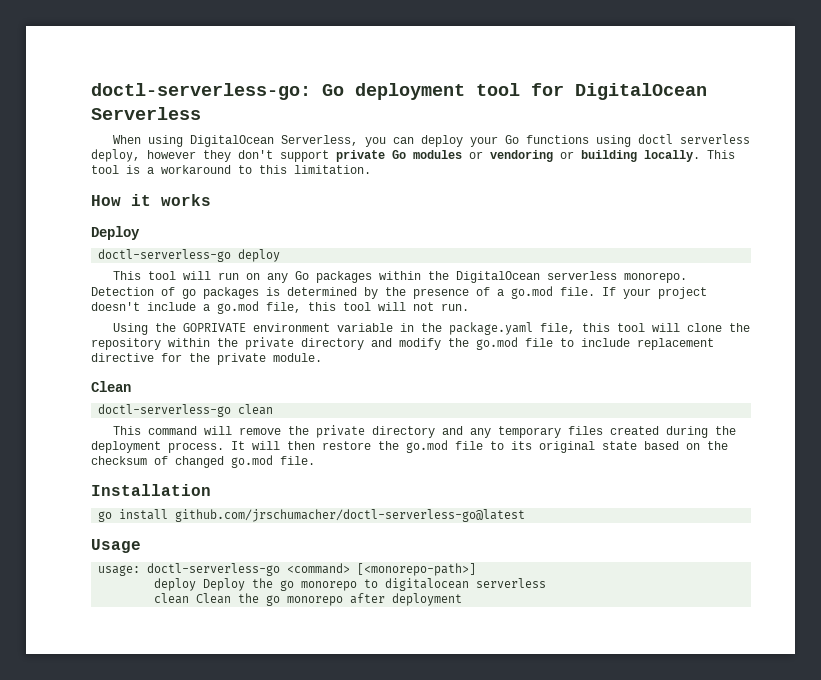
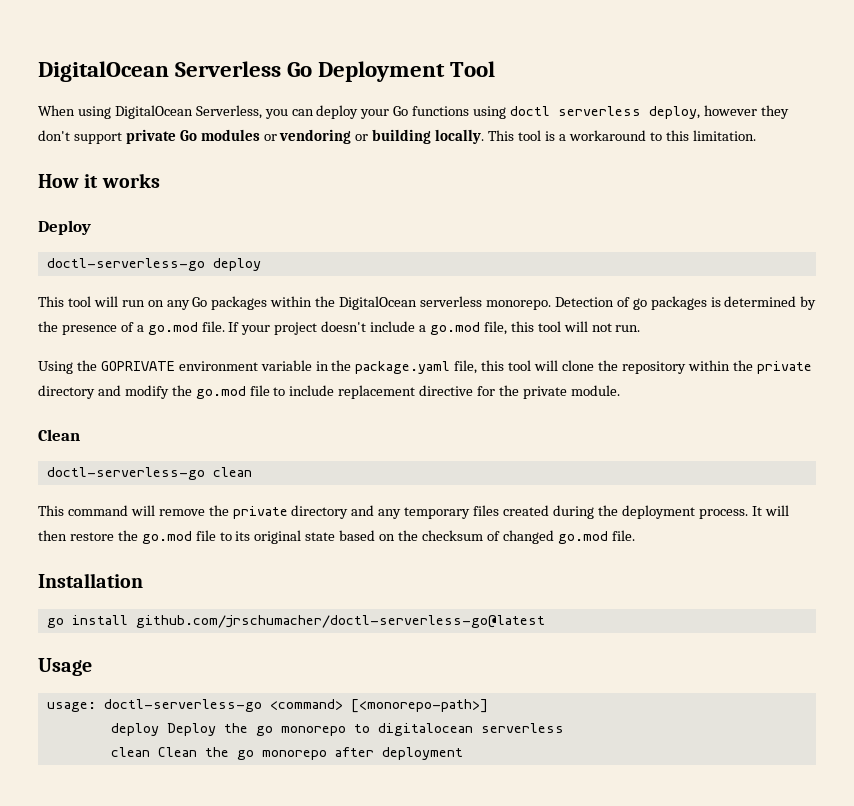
- doctl-serverless-go: Go deployment tool for DigitalOcean Serverless
+ DigitalOcean Serverless Go Deployment Tool

